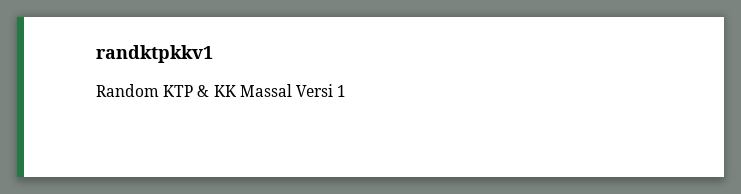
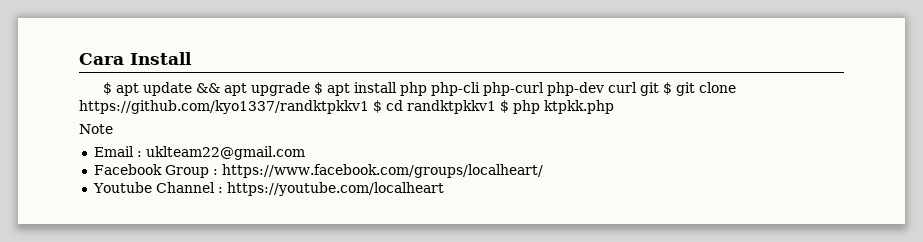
- randktpkkv1
- Random KTP & KK Massal Versi 1
+ Cara Install
+ $ apt update && apt upgrade $ apt install php php-cli php-curl php-dev curl git $ git clone https://github.com/kyo1337/randktpkkv1 $ cd randktpkkv1 $ php ktpkk.php
+ Note
+ Email : uklteam22@gmail.com
+ Facebook Group : https://www.facebook.com/groups/localheart/
+ Youtube Channel : https://youtube.com/localheart

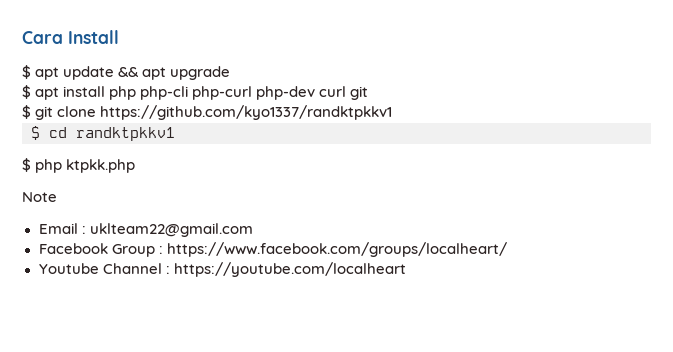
- $ apt update && apt upgrade $ apt install php php-cli php-curl php-dev curl git $ git clone https://github.com/kyo1337/randktpkkv1 $ cd randktpkkv1 $ php ktpkk.php
+ $ apt update && apt upgrade
+ $ apt install php php-cli php-curl php-dev curl git
+ $ git clone https://github.com/kyo1337/randktpkkv1
+ $ cd randktpkkv1
+ $ php ktpkk.php

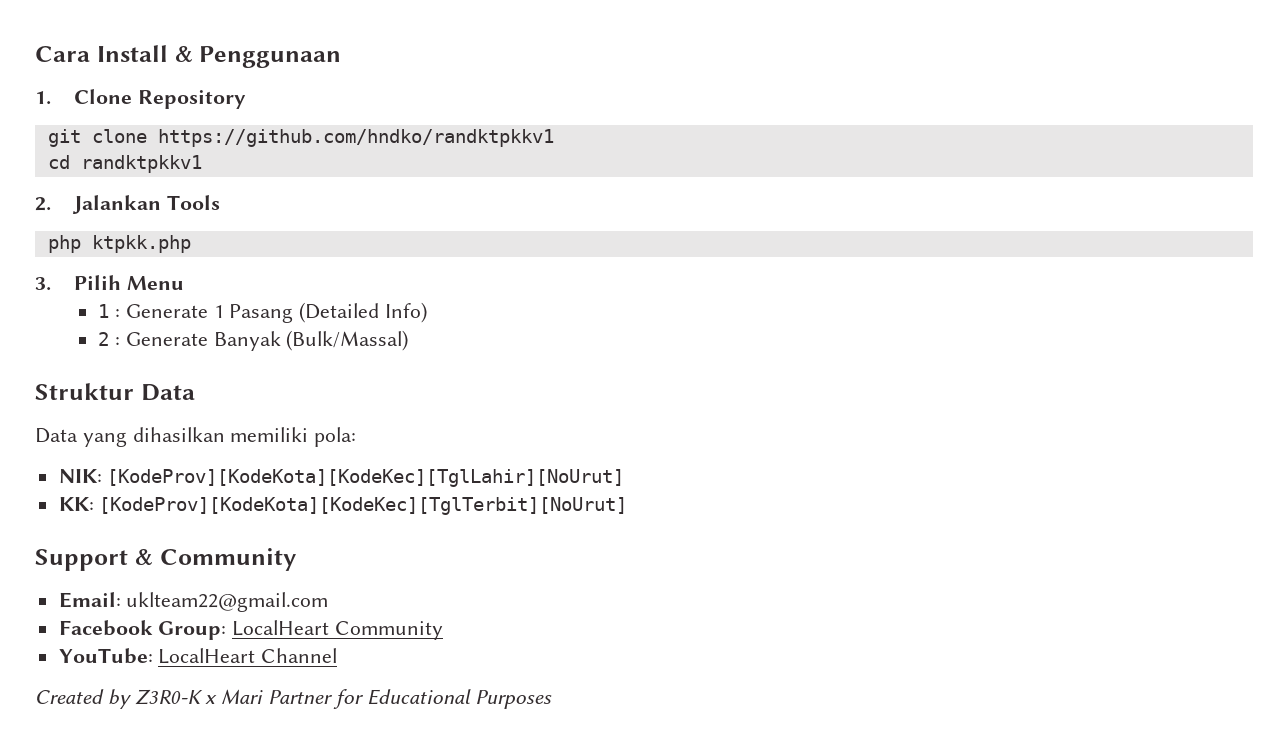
- Cara Install
- $ apt update && apt upgrade
- $ apt install php php-cli php-curl php-dev curl git
- $ git clone https://github.com/kyo1337/randktpkkv1
- $ cd randktpkkv1
+ Cara Install & Penggunaan
+ 1. Clone Repository
+ git clone https://github.com/hndko/randktpkkv1
+ cd randktpkkv1
- $ php ktpkk.php
+ 2. Jalankan Tools
+ php ktpkk.php
- Note
- Email : uklteam22@gmail.com
- Facebook Group : https://www.facebook.com/groups/localheart/
- Youtube Channel : https://youtube.com/localheart
+ 3. Pilih Menu
+ 1 : Generate 1 Pasang (Detailed Info)
+ 2 : Generate Banyak (Bulk/Massal)
+ Struktur Data
+ Data yang dihasilkan memiliki pola:
+ NIK: [KodeProv][KodeKota][KodeKec][TglLahir][NoUrut]
+ KK: [KodeProv][KodeKota][KodeKec][TglTerbit][NoUrut]
+ Support & Community
+ Email: uklteam22@gmail.com
+ Facebook Group: LocalHeart Community
+ YouTube: LocalHeart Channel
+ Created by Z3R0-K x Mari Partner for Educational Purposes

